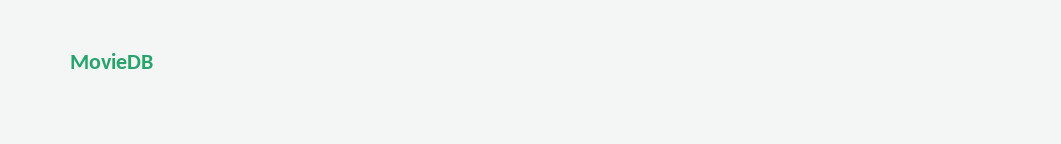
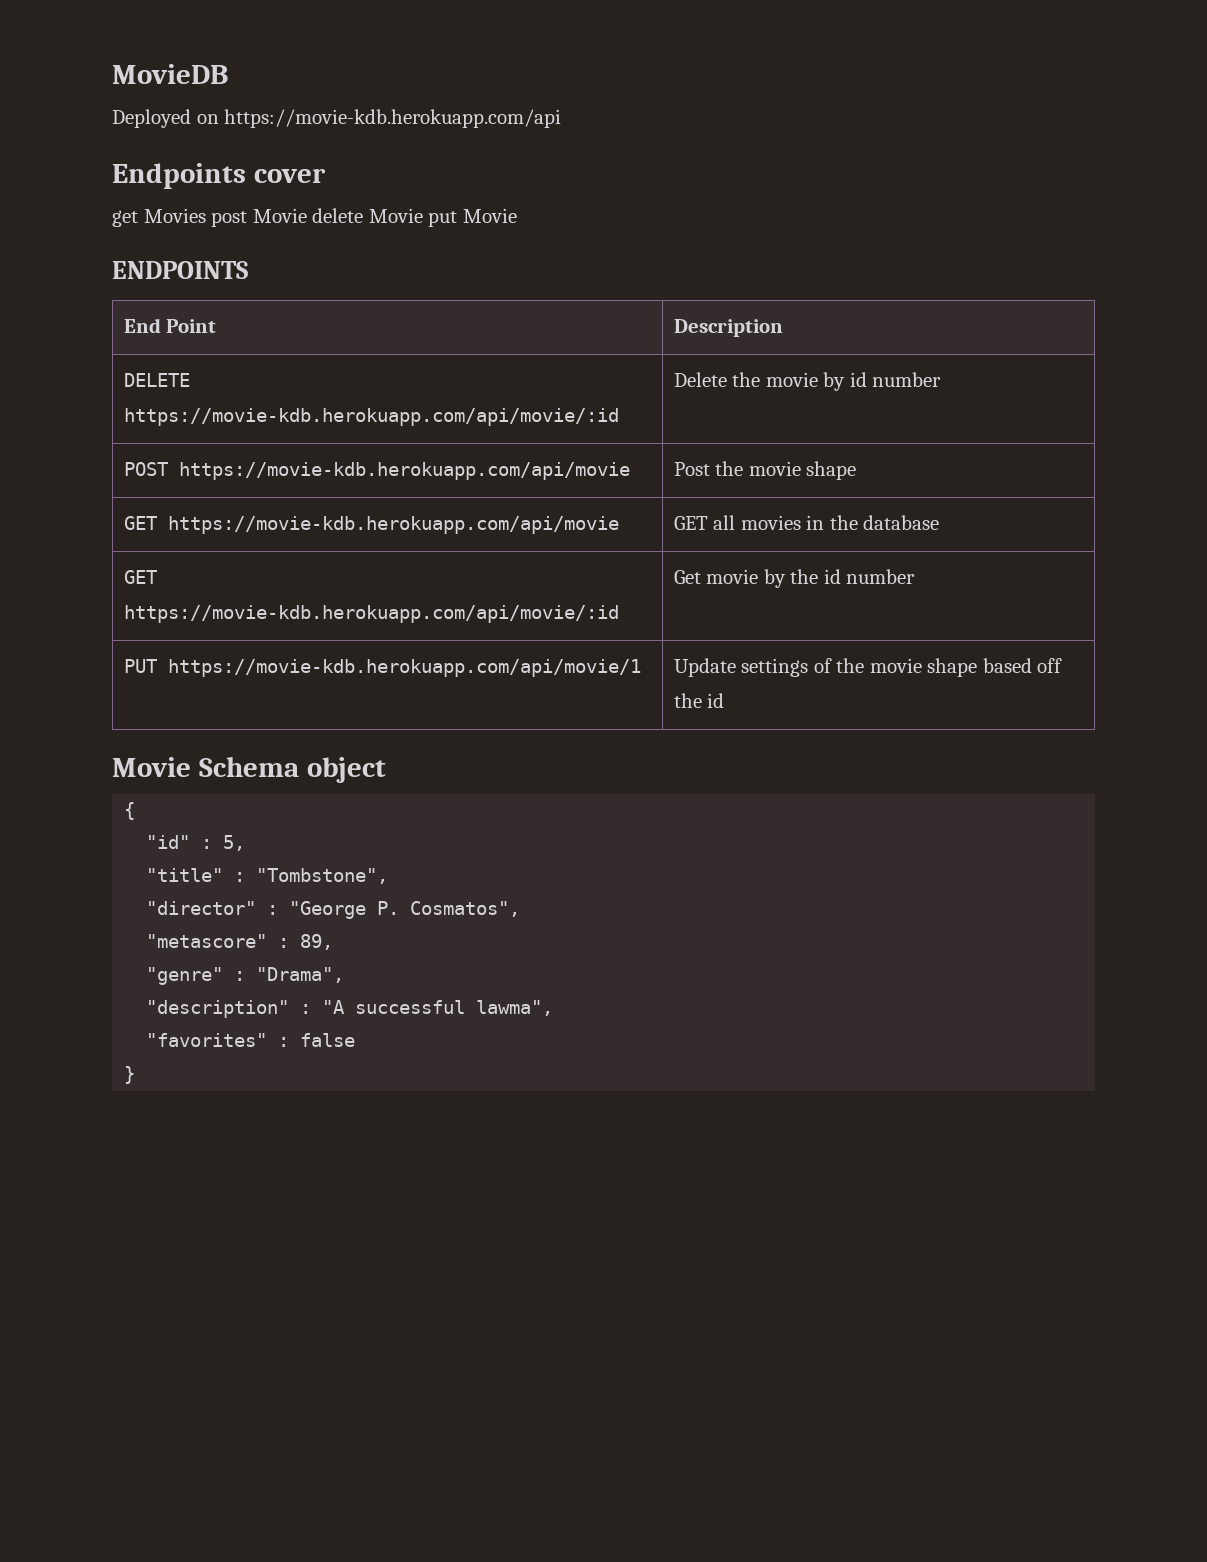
+ Deployed on https://movie-kdb.herokuapp.com/api
+ Endpoints cover
+ get Movies post Movie delete Movie put Movie
+ ENDPOINTS
+ End Point | Description
+ DELETE https://movie-kdb.herokuapp.com/api/movie/:id | Delete the movie by id number
+ POST https://movie-kdb.herokuapp.com/api/movie | Post the movie shape
+ GET https://movie-kdb.herokuapp.com/api/movie | GET all movies in the database
+ GET https://movie-kdb.herokuapp.com/api/movie/:id | Get movie by the id number
+ PUT https://movie-kdb.herokuapp.com/api/movie/1 | Update settings of the movie shape based off the id
+ Movie Schema object
+ {
+ "id" : 5,
+ "title" : "Tombstone",
+ "director" : "George P. Cosmatos",
+ "metascore" : 89,
+ "genre" : "Drama",
+ "description" : "A successful lawma",
+ "favorites" : false
+ }

